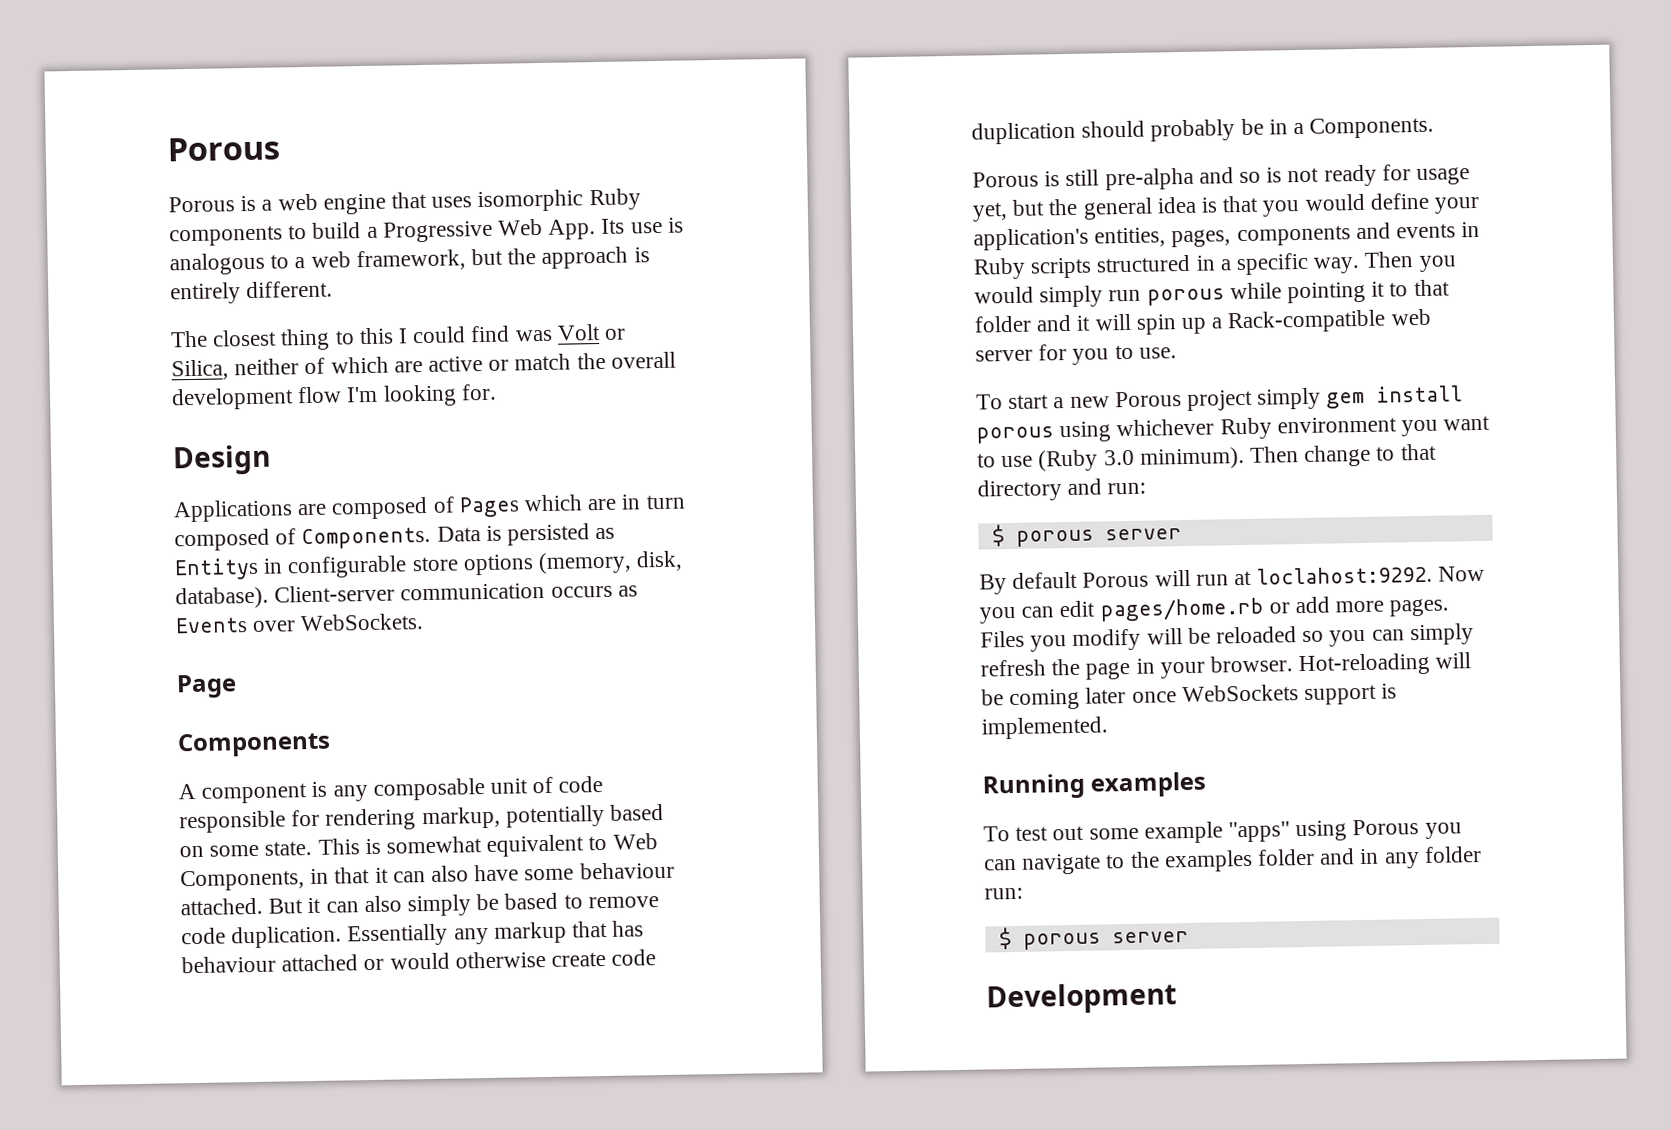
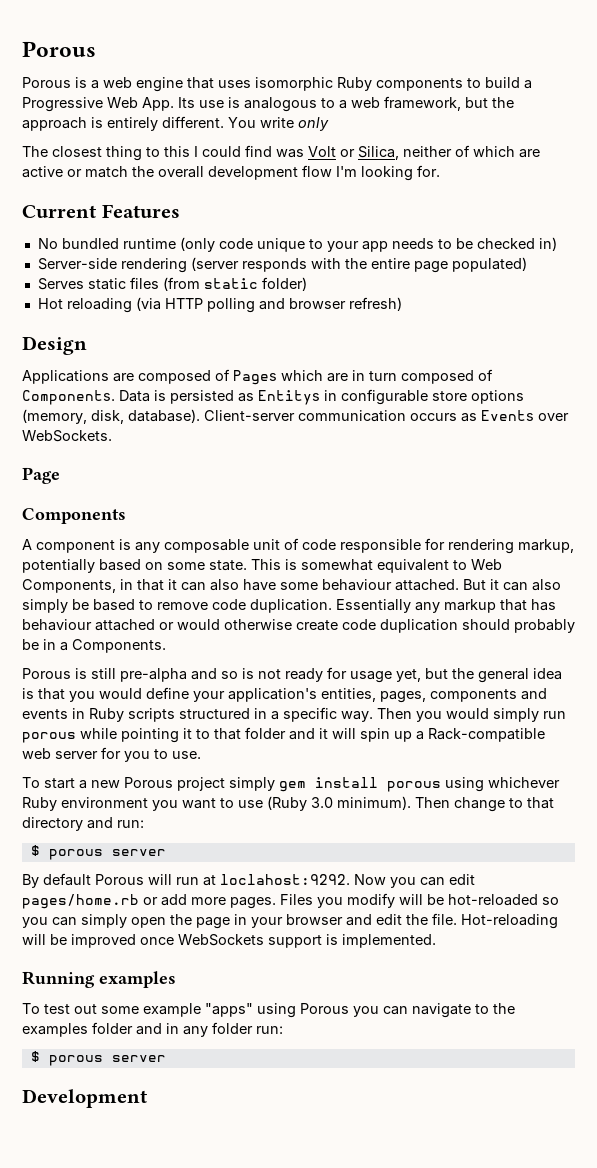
+ You write only
+ Current Features
+ No bundled runtime (only code unique to your app needs to be checked in)
+ Server-side rendering (server responds with the entire page populated)
+ Serves static files (from static folder)
+ Hot reloading (via HTTP polling and browser refresh)
- Files you modify will be reloaded so you can simply refresh the page in your browser.
+ Files you modify will be hot-reloaded so you can simply open the page in your browser and edit the file.
- Hot-reloading will be coming later once WebSockets support is implemented.
+ Hot-reloading will be improved once WebSockets support is implemented.

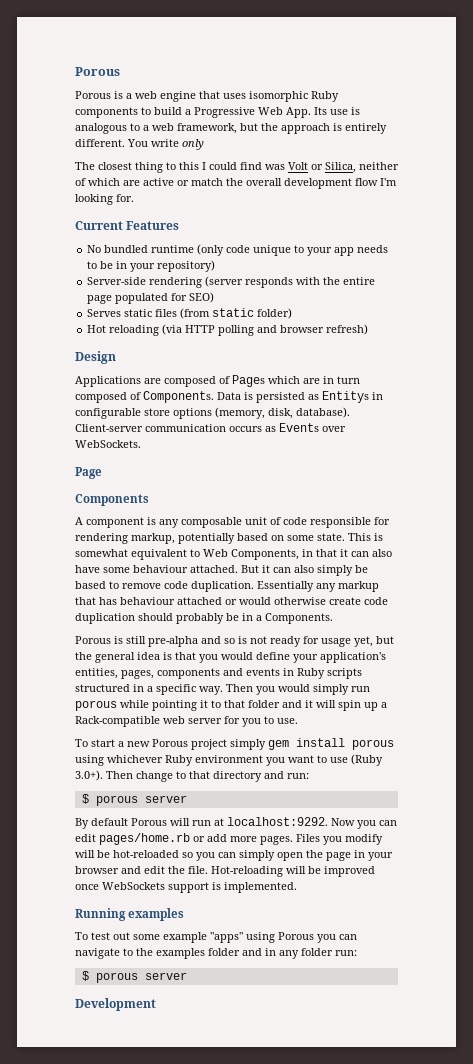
- No bundled runtime (only code unique to your app needs to be checked in)
+ No bundled runtime (only code unique to your app needs to be in your repository)
- Server-side rendering (server responds with the entire page populated)
+ Server-side rendering (server responds with the entire page populated for SEO)
- To start a new Porous project simply gem install porous using whichever Ruby environment you want to use (Ruby 3.0 minimum). Then change to that directory and run:
+ To start a new Porous project simply gem install porous using whichever Ruby environment you want to use (Ruby 3.0+). Then change to that directory and run:
- By default Porous will run at loclahost:9292.
+ By default Porous will run at localhost:9292.

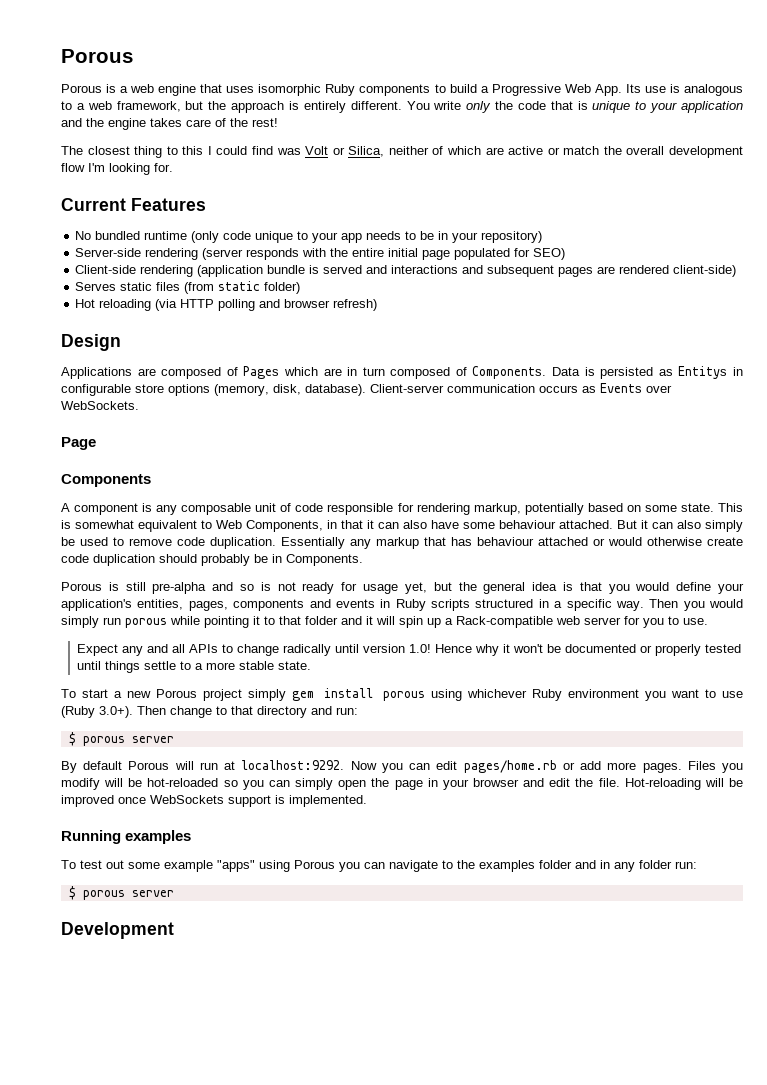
- You write only
+ You write only the code that is unique to your application and the engine takes care of the rest!
- Server-side rendering (server responds with the entire page populated for SEO)
+ Server-side rendering (server responds with the entire initial page populated for SEO)
+ Client-side rendering (application bundle is served and interactions and subsequent pages are rendered client-side)
- But it can also simply be based to remove code duplication.
+ But it can also simply be used to remove code duplication.
- Essentially any markup that has behaviour attached or would otherwise create code duplication should probably be in a Components.
+ Essentially any markup that has behaviour attached or would otherwise create code duplication should probably be in Components.
+ Expect any and all APIs to change radically until version 1.0! Hence why it won't be documented or properly tested until things settle to a more stable state.

